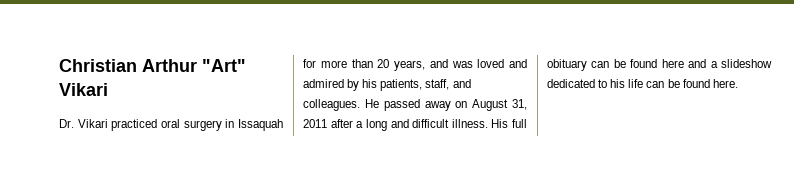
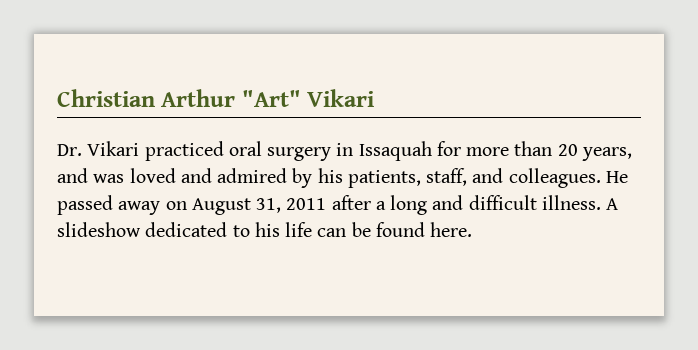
- His full obituary can be found here and a slideshow dedicated to his life can be found here.
+ A slideshow dedicated to his life can be found here.

